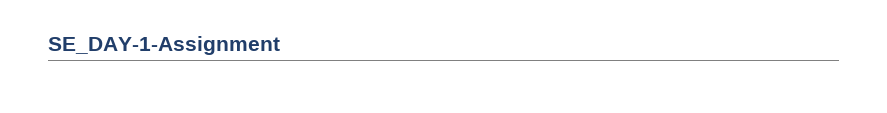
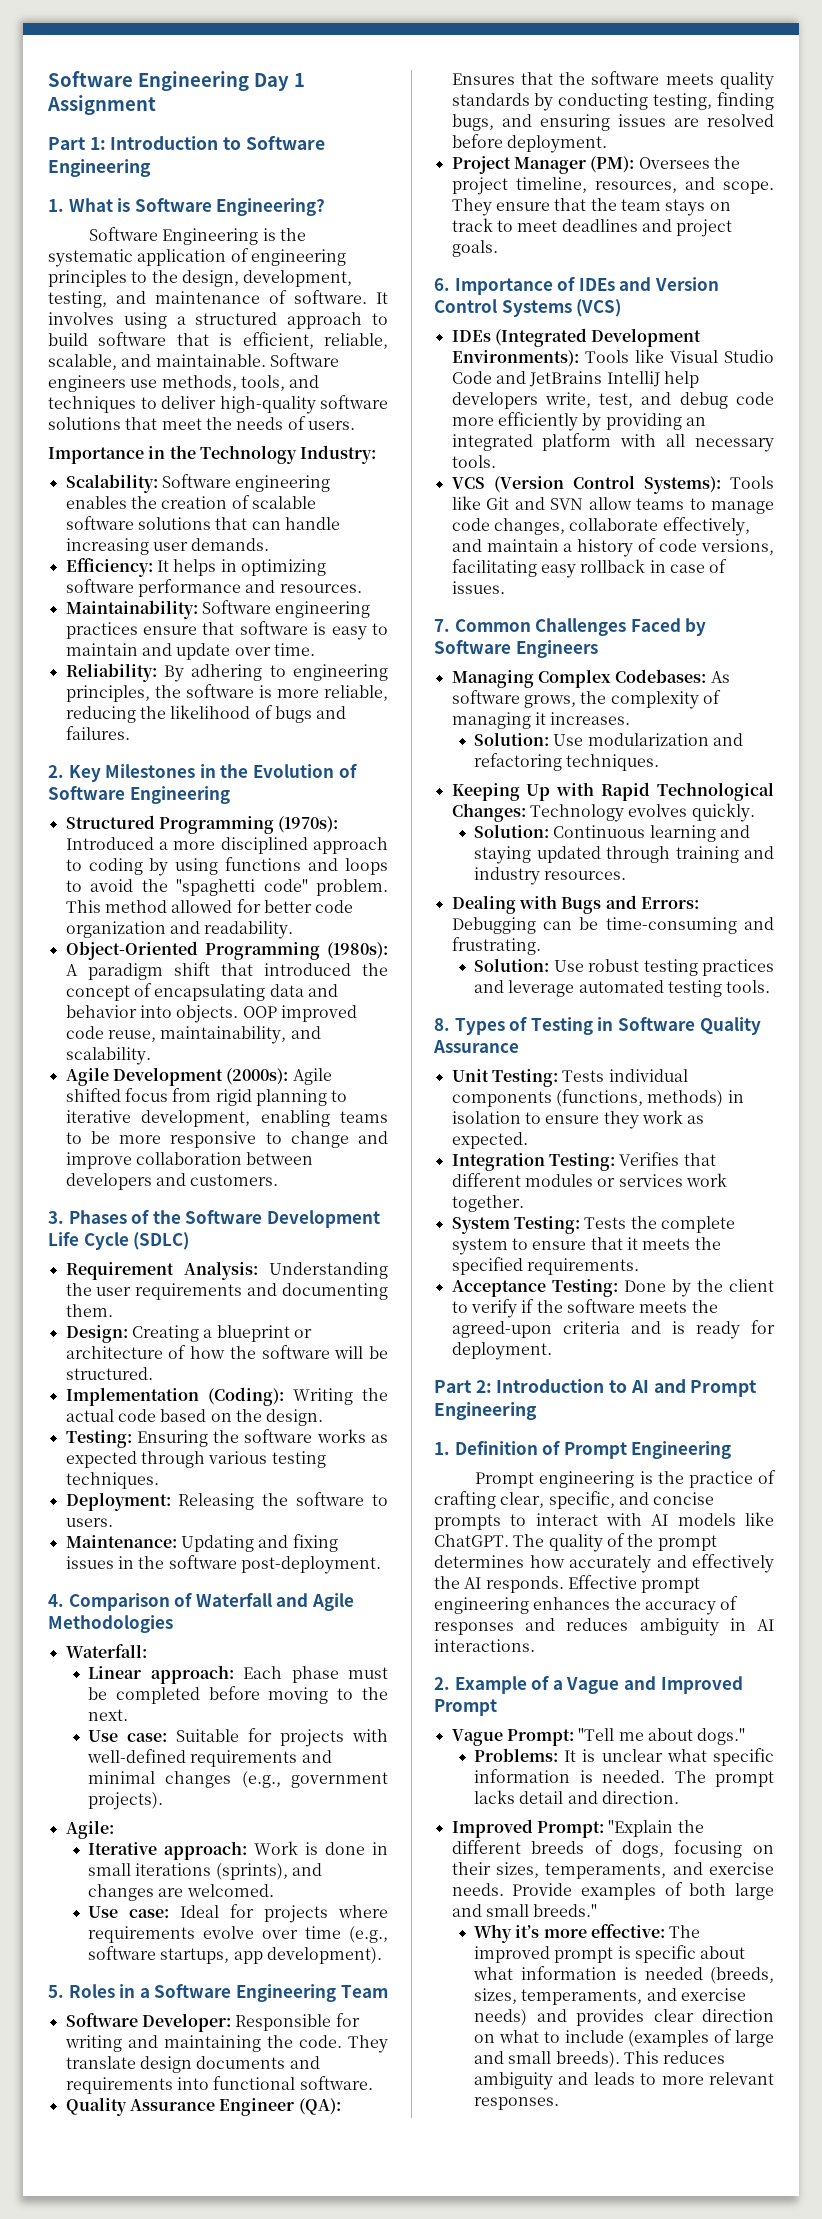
- SE_DAY-1-Assignment
+ Software Engineering Day 1 Assignment
+ Part 1: Introduction to Software Engineering
+ 1. What is Software Engineering?
+ Software Engineering is the systematic application of engineering principles to the design, development, testing, and maintenance of software. It involves using a structured approach to build software that is efficient, reliable, scalable, and maintainable. Software engineers use methods, tools, and techniques to deliver high-quality software solutions that meet the needs of users.
+ Importance in the Technology Industry:
+ Scalability: Software engineering enables the creation of scalable software solutions that can handle increasing user demands.
+ Efficiency: It helps in optimizing software performance and resources.
+ Maintainability: Software engineering practices ensure that software is easy to maintain and update over time.
+ Reliability: By adhering to engineering principles, the software is more reliable, reducing the likelihood of bugs and failures.
+ 2. Key Milestones in the Evolution of Software Engineering
+ Structured Programming (1970s): Introduced a more disciplined approach to coding by using functions and loops to avoid the "spaghetti code" problem. This method allowed for better code organization and readability.
+ Object-Oriented Programming (1980s): A paradigm shift that introduced the concept of encapsulating data and behavior into objects. OOP improved code reuse, maintainability, and scalability.
+ Agile Development (2000s): Agile shifted focus from rigid planning to iterative development, enabling teams to be more responsive to change and improve collaboration between developers and customers.
+ 3. Phases of the Software Development Life Cycle (SDLC)
+ Requirement Analysis: Understanding the user requirements and documenting them.
+ Design: Creating a blueprint or architecture of how the software will be structured.
+ Implementation (Coding): Writing the actual code based on the design.
+ Testing: Ensuring the software works as expected through various testing techniques.
+ Deployment: Releasing the software to users.
+ Maintenance: Updating and fixing issues in the software post-deployment.
+ 4. Comparison of Waterfall and Agile Methodologies
+ Waterfall:
+ Linear approach: Each phase must be completed before moving to the next.
+ Use case: Suitable for projects with well-defined requirements and minimal changes (e.g., government projects).
+ Agile:
+ Iterative approach: Work is done in small iterations (sprints), and changes are welcomed.
+ Use case: Ideal for projects where requirements evolve over time (e.g., software startups, app development).
+ 5. Roles in a Software Engineering Team
+ Software Developer: Responsible for writing and maintaining the code. They translate design documents and requirements into functional software.
+ Quality Assurance Engineer (QA): Ensures that the software meets quality standards by conducting testing, finding bugs, and ensuring issues are resolved before deployment.
+ Project Manager (PM): Oversees the project timeline, resources, and scope. They ensure that the team stays on track to meet deadlines and project goals.
+ 6. Importance of IDEs and Version Control Systems (VCS)
+ IDEs (Integrated Development Environments): Tools like Visual Studio Code and JetBrains IntelliJ help developers write, test, and debug code more efficiently by providing an integrated platform with all necessary tools.
+ VCS (Version Control Systems): Tools like Git and SVN allow teams to manage code changes, collaborate effectively, and maintain a history of code versions, facilitating easy rollback in case of issues.
+ 7. Common Challenges Faced by Software Engineers
+ Managing Complex Codebases: As software grows, the complexity of managing it increases.
+ Solution: Use modularization and refactoring techniques.
+ Keeping Up with Rapid Technological Changes: Technology evolves quickly.
+ Solution: Continuous learning and staying updated through training and industry resources.
+ Dealing with Bugs and Errors: Debugging can be time-consuming and frustrating.
+ Solution: Use robust testing practices and leverage automated testing tools.
+ 8. Types of Testing in Software Quality Assurance
+ Unit Testing: Tests individual components (functions, methods) in isolation to ensure they work as expected.
+ Integration Testing: Verifies that different modules or services work together.
+ System Testing: Tests the complete system to ensure that it meets the specified requirements.
+ Acceptance Testing: Done by the client to verify if the software meets the agreed-upon criteria and is ready for deployment.
+ Part 2: Introduction to AI and Prompt Engineering
+ 1. Definition of Prompt Engineering
+ Prompt engineering is the practice of crafting clear, specific, and concise prompts to interact with AI models like ChatGPT. The quality of the prompt determines how accurately and effectively the AI responds. Effective prompt engineering enhances the accuracy of responses and reduces ambiguity in AI interactions.
+ 2. Example of a Vague and Improved Prompt
+ Vague Prompt: "Tell me about dogs."
+ Problems: It is unclear what specific information is needed. The prompt lacks detail and direction.
+ Improved Prompt: "Explain the different breeds of dogs, focusing on their sizes, temperaments, and exercise needs. Provide examples of both large and small breeds."
+ Why it’s more effective: The improved prompt is specific about what information is needed (breeds, sizes, temperaments, and exercise needs) and provides clear direction on what to include (examples of large and small breeds). This reduces ambiguity and leads to more relevant responses.

